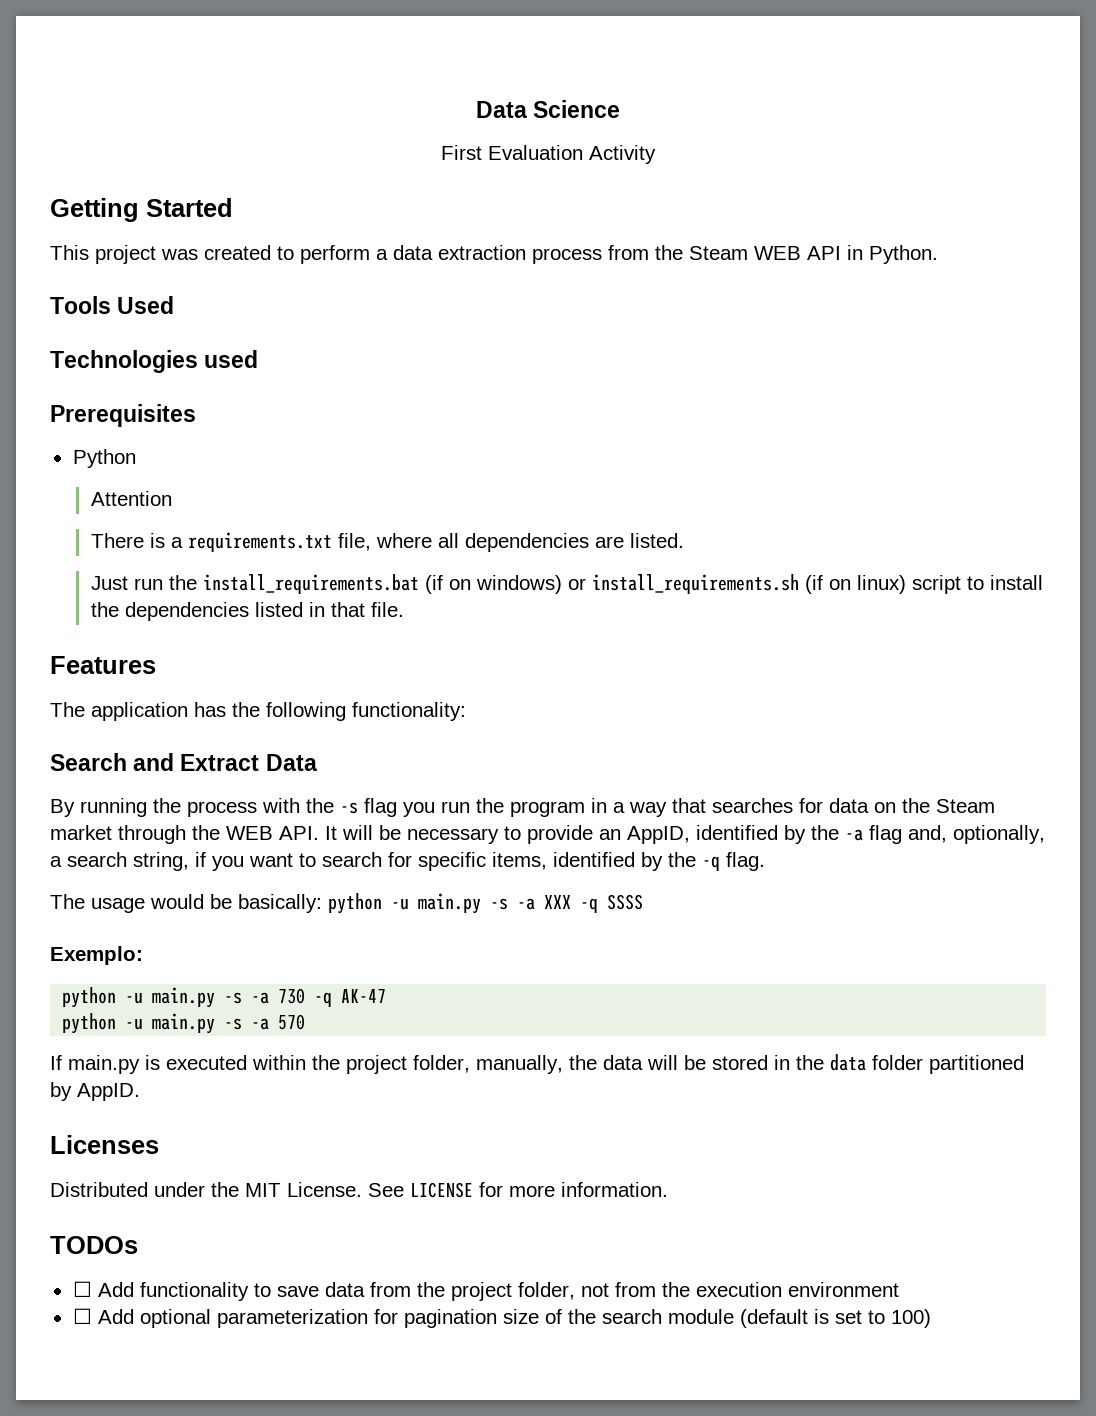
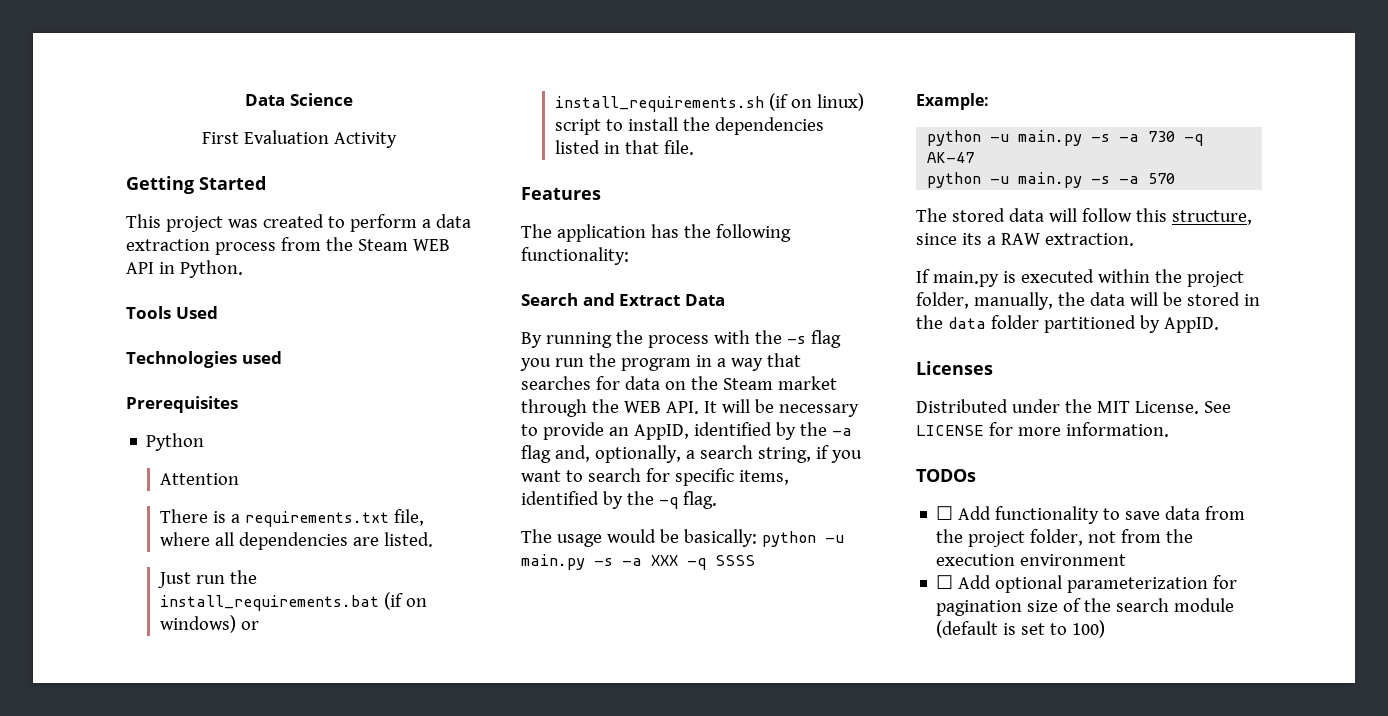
- Exemplo:
+ Example:
+ The stored data will follow this structure, since its a RAW extraction.

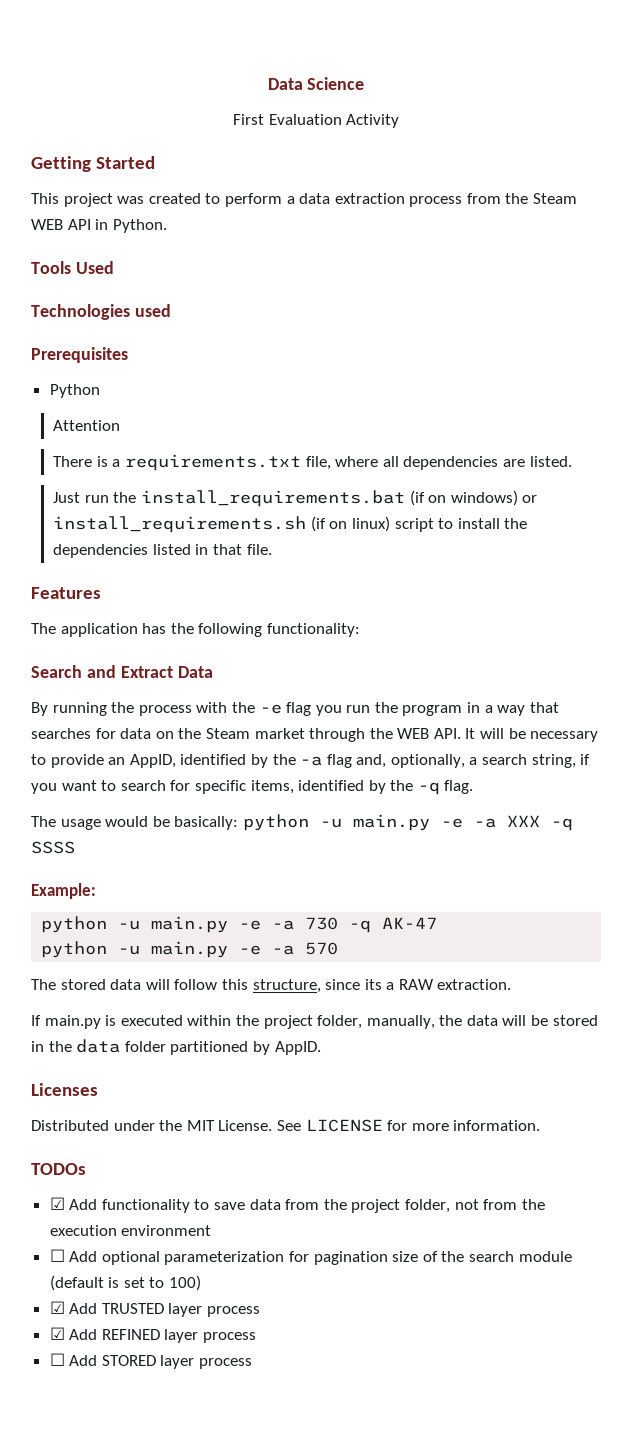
- By running the process with the -s flag you run the program in a way that searches for data on the Steam market through the WEB API. It will be necessary to provide an AppID, identified by the -a flag and, optionally, a search string, if you want to search for specific items, identified by the -q flag.
+ By running the process with the -e flag you run the program in a way that searches for data on the Steam market through the WEB API. It will be necessary to provide an AppID, identified by the -a flag and, optionally, a search string, if you want to search for specific items, identified by the -q flag.
- The usage would be basically: python -u main.py -s -a XXX -q SSSS
+ The usage would be basically: python -u main.py -e -a XXX -q SSSS
- python -u main.py -s -a 730 -q AK-47
+ python -u main.py -e -a 730 -q AK-47
- python -u main.py -s -a 570
+ python -u main.py -e -a 570
- ☐ Add functionality to save data from the project folder, not from the execution environment
+ ☑ Add functionality to save data from the project folder, not from the execution environment
+ ☑ Add TRUSTED layer process
+ ☑ Add REFINED layer process
+ ☐ Add STORED layer process

